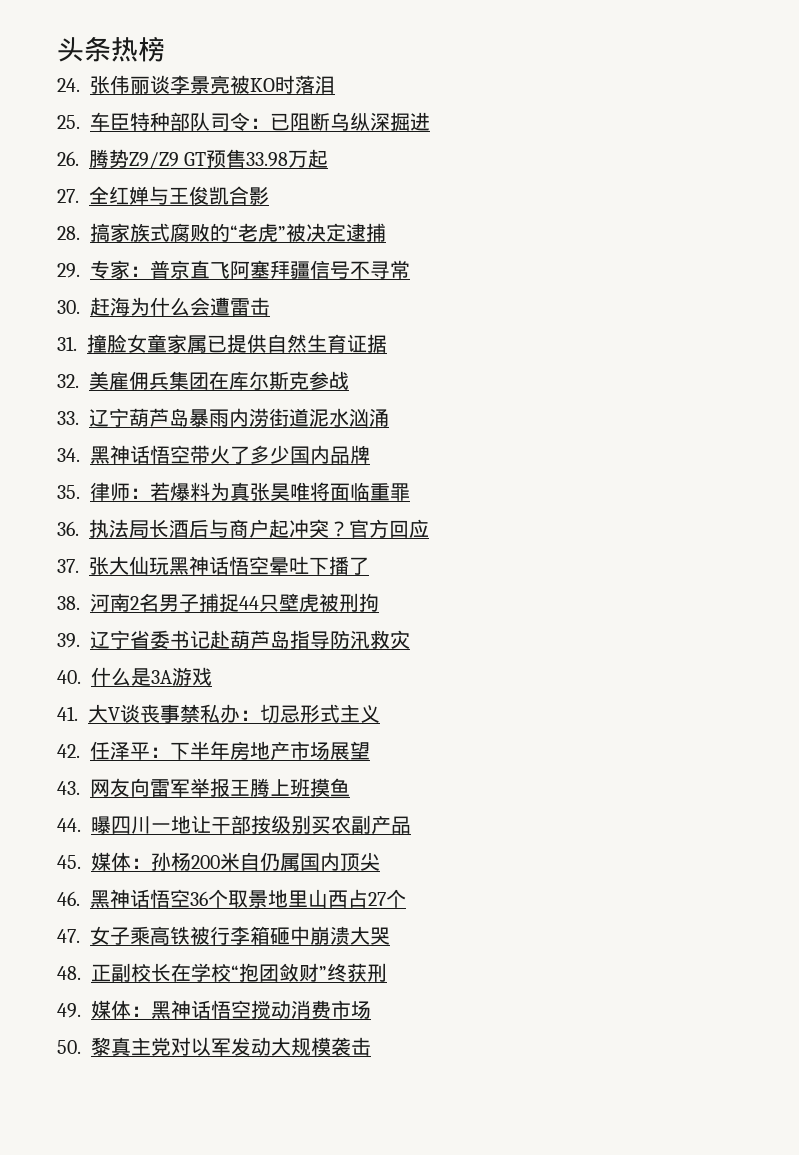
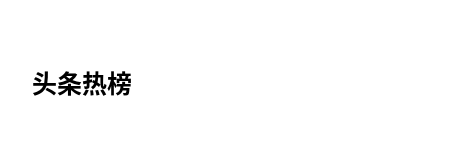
- 24.张伟丽谈李景亮被KO时落泪
- 25.车臣特种部队司令：已阻断乌纵深掘进
- 26.腾势Z9/Z9 GT预售33.98万起
- 27.全红婵与王俊凯合影
- 28.搞家族式腐败的“老虎”被决定逮捕
- 29.专家：普京直飞阿塞拜疆信号不寻常
- 30.赶海为什么会遭雷击
- 31.撞脸女童家属已提供自然生育证据
- 32.美雇佣兵集团在库尔斯克参战
- 33.辽宁葫芦岛暴雨内涝街道泥水汹涌
- 34.黑神话悟空带火了多少国内品牌
- 35.律师：若爆料为真张昊唯将面临重罪
- 36.执法局长酒后与商户起冲突？官方回应
- 37.张大仙玩黑神话悟空晕吐下播了
- 38.河南2名男子捕捉44只壁虎被刑拘
- 39.辽宁省委书记赴葫芦岛指导防汛救灾
- 40.什么是3A游戏
- 41.大V谈丧事禁私办：切忌形式主义
- 42.任泽平：下半年房地产市场展望
- 43.网友向雷军举报王腾上班摸鱼
- 44.曝四川一地让干部按级别买农副产品
- 45.媒体：孙杨200米自仍属国内顶尖
- 46.黑神话悟空36个取景地里山西占27个
- 47.女子乘高铁被行李箱砸中崩溃大哭
- 48.正副校长在学校“抱团敛财”终获刑
- 49.媒体：黑神话悟空搅动消费市场
- 50.黎真主党对以军发动大规模袭击

